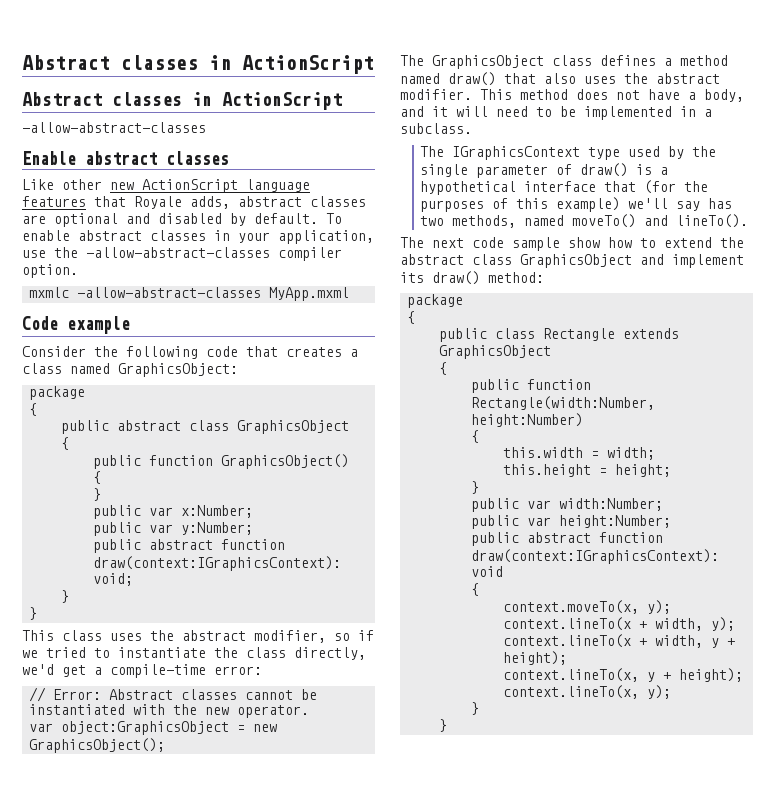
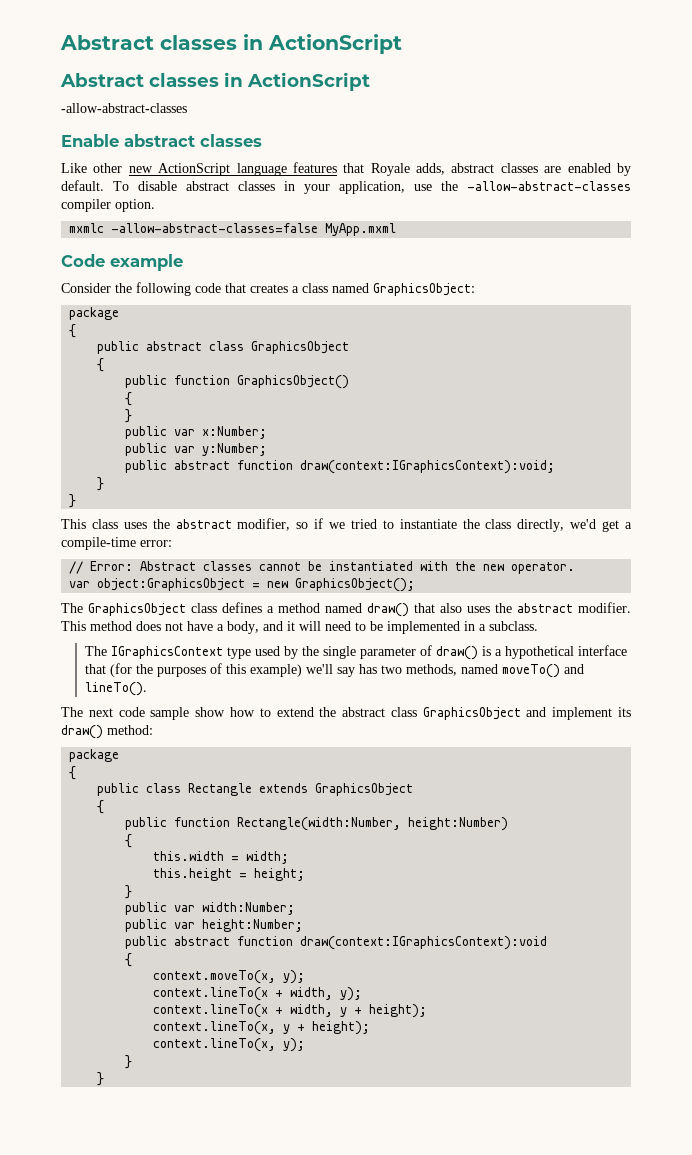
- Like other new ActionScript language features that Royale adds, abstract classes are optional and disabled by default.
+ Like other new ActionScript language features that Royale adds, abstract classes are enabled by default.
- To enable abstract classes in your application, use the -allow-abstract-classes compiler option.
+ To disable abstract classes in your application, use the -allow-abstract-classes compiler option.
- mxmlc -allow-abstract-classes MyApp.mxml
+ mxmlc -allow-abstract-classes=false MyApp.mxml

